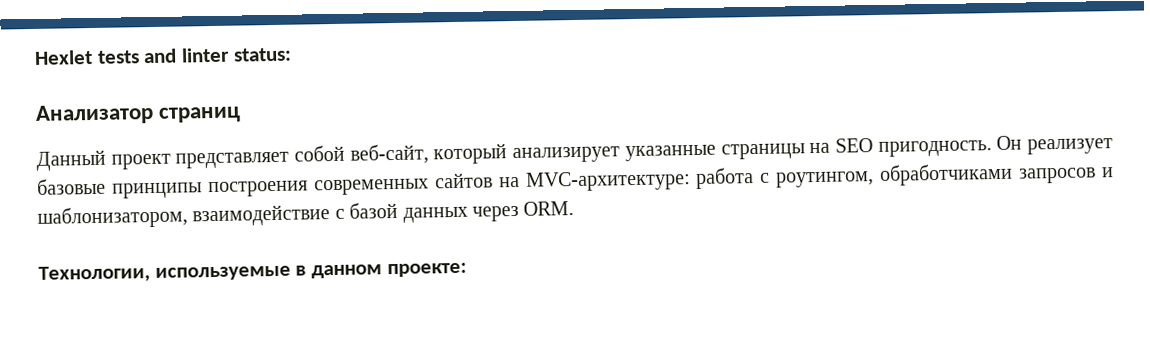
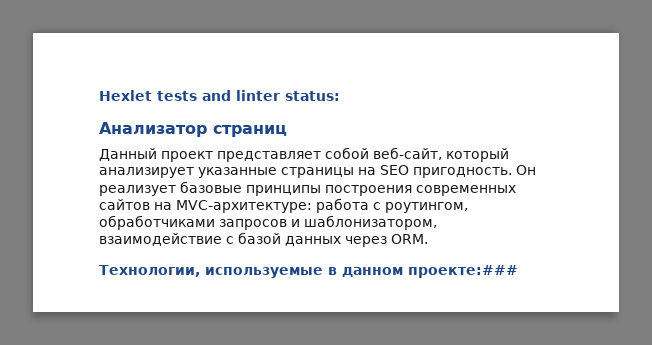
- Технологии, используемые в данном проекте:
+ Технологии, используемые в данном проекте:###

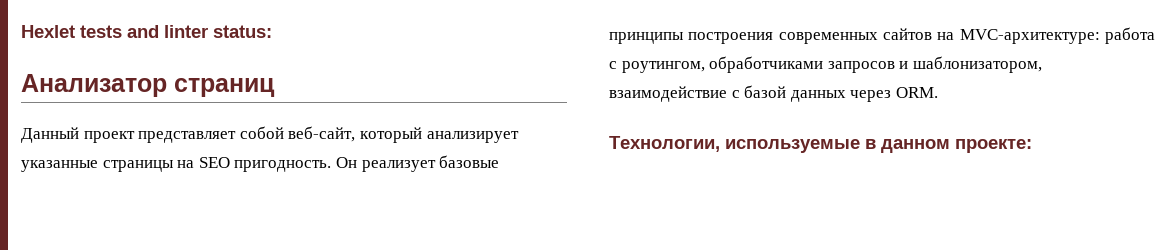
- Технологии, используемые в данном проекте:###
+ Технологии, используемые в данном проекте:

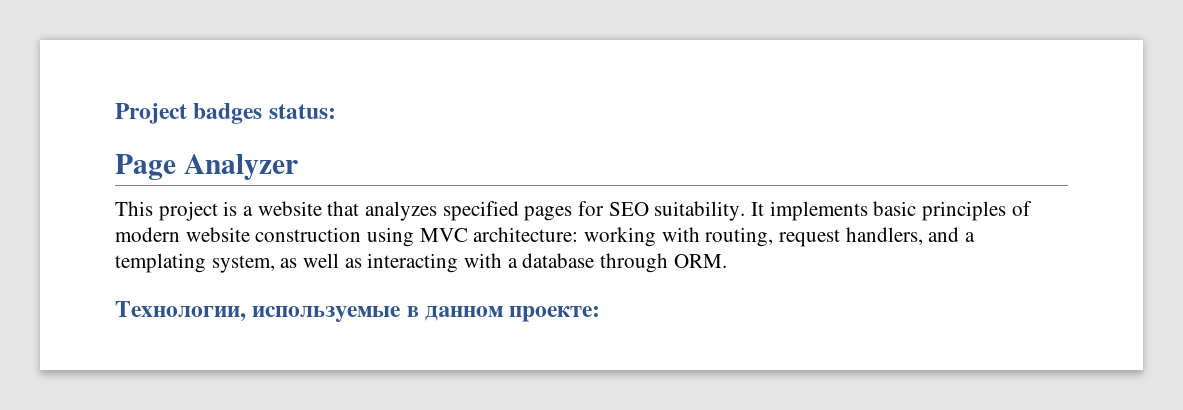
- Hexlet tests and linter status:
- Анализатор страниц
- Данный проект представляет собой веб-сайт, который анализирует указанные страницы на SEO пригодность. Он реализует базовые принципы построения современных сайтов на MVC-архитектуре: работа с роутингом, обработчиками запросов и шаблонизатором, взаимодействие с базой данных через ORM.
+ Project badges status:
+ Page Analyzer
+ This project is a website that analyzes specified pages for SEO suitability. It implements basic principles of modern website construction using MVC architecture: working with routing, request handlers, and a templating system, as well as interacting with a database through ORM.

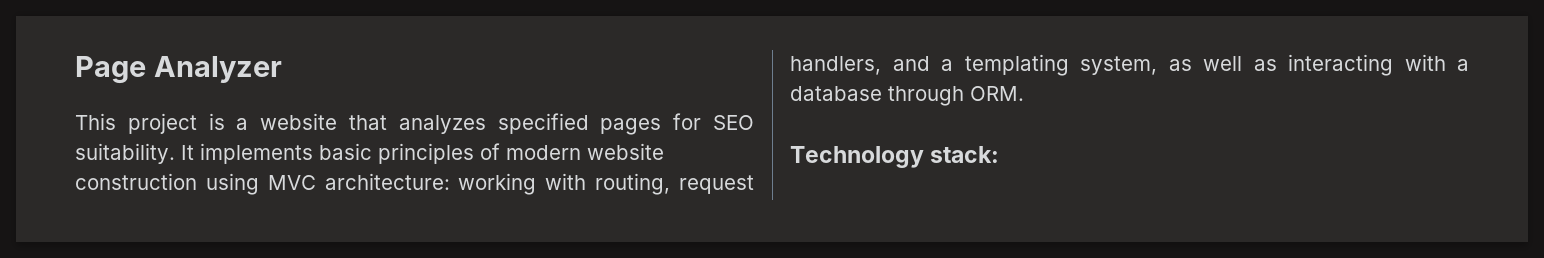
- Project badges status:
- Технологии, используемые в данном проекте:
+ Technology stack:

